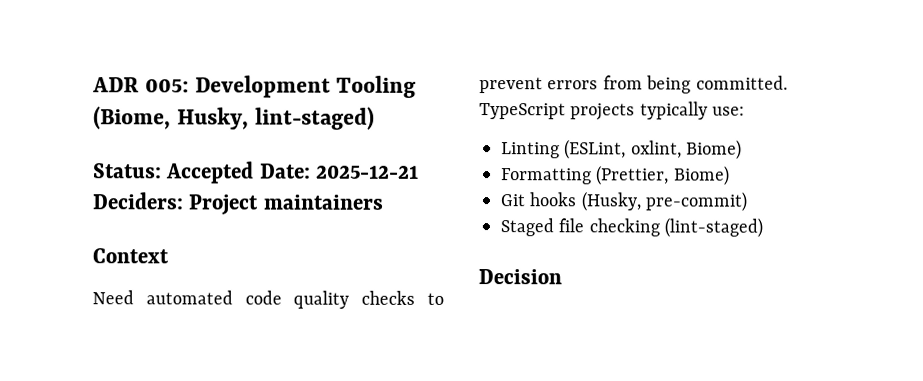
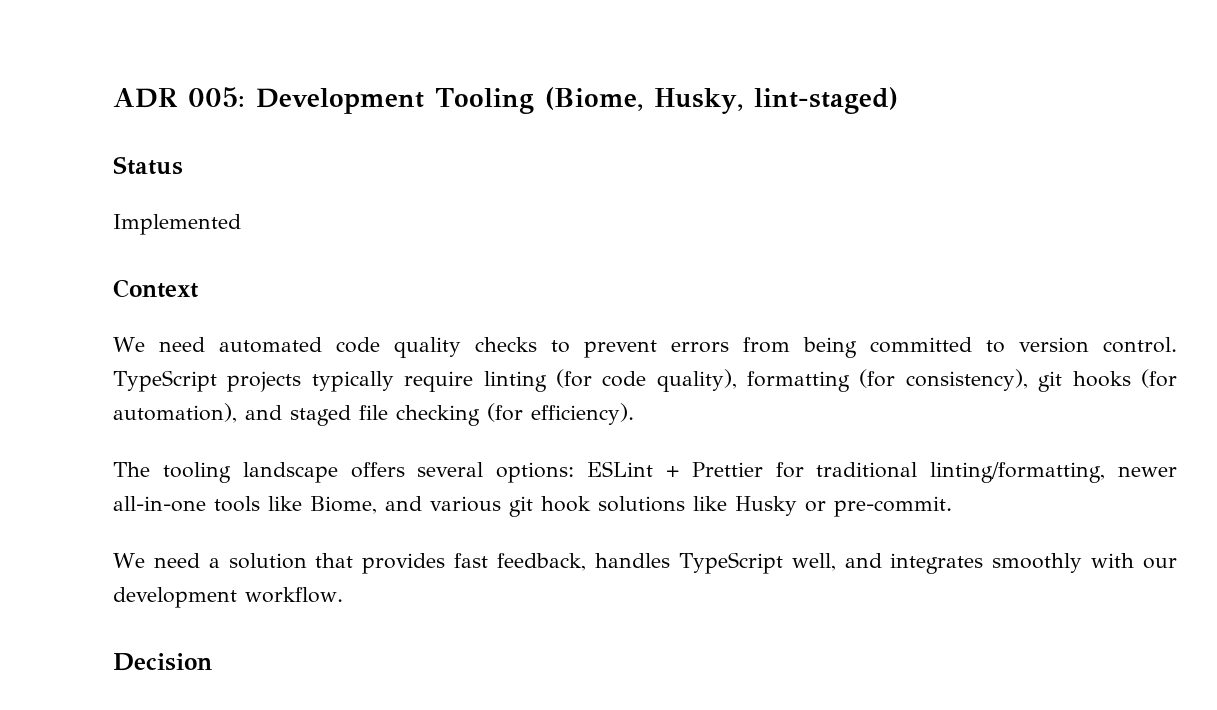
- Status: Accepted Date: 2025-12-21 Deciders: Project maintainers
+ Status
+ Implemented
- Need automated code quality checks to prevent errors from being committed. TypeScript projects typically use:
- Linting (ESLint, oxlint, Biome)
- Formatting (Prettier, Biome)
- Git hooks (Husky, pre-commit)
- Staged file checking (lint-staged)
+ We need automated code quality checks to prevent errors from being committed to version control. TypeScript projects typically require linting (for code quality), formatting (for consistency), git hooks (for automation), and staged file checking (for efficiency).
+ The tooling landscape offers several options: ESLint + Prettier for traditional linting/formatting, newer all-in-one tools like Biome, and various git hook solutions like Husky or pre-commit.
+ We need a solution that provides fast feedback, handles TypeScript well, and integrates smoothly with our development workflow.

